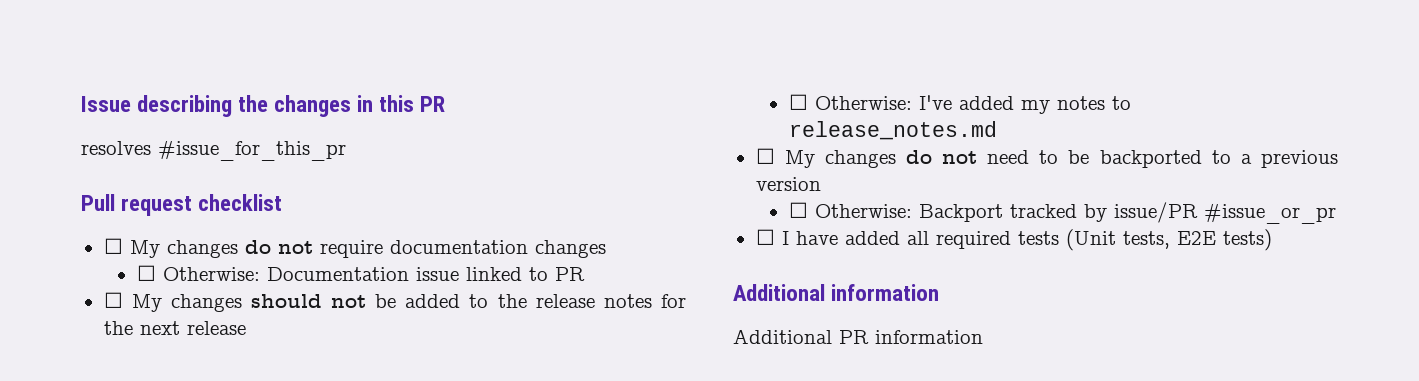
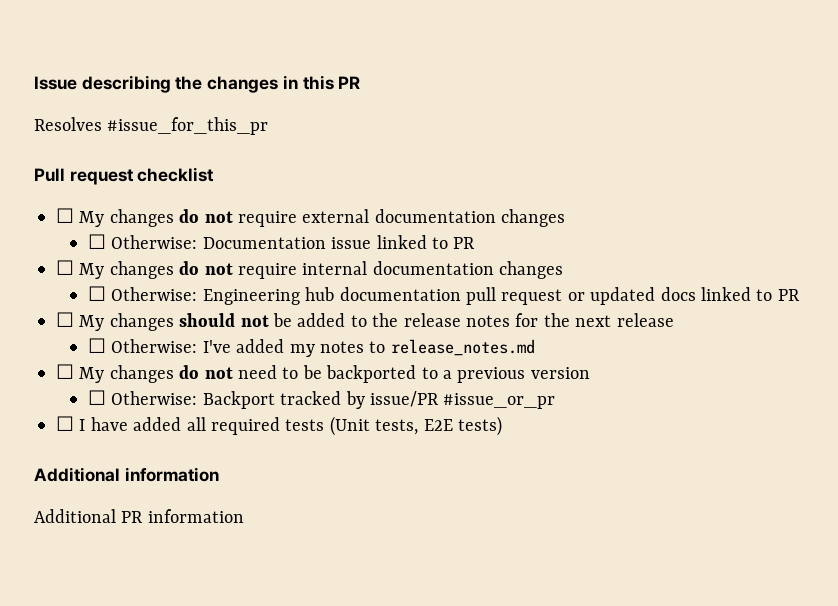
- resolves #issue_for_this_pr
+ Resolves #issue_for_this_pr
- ☐ My changes do not require documentation changes
+ ☐ My changes do not require external documentation changes
+ ☐ My changes do not require internal documentation changes
+ ☐ Otherwise: Engineering hub documentation pull request or updated docs linked to PR

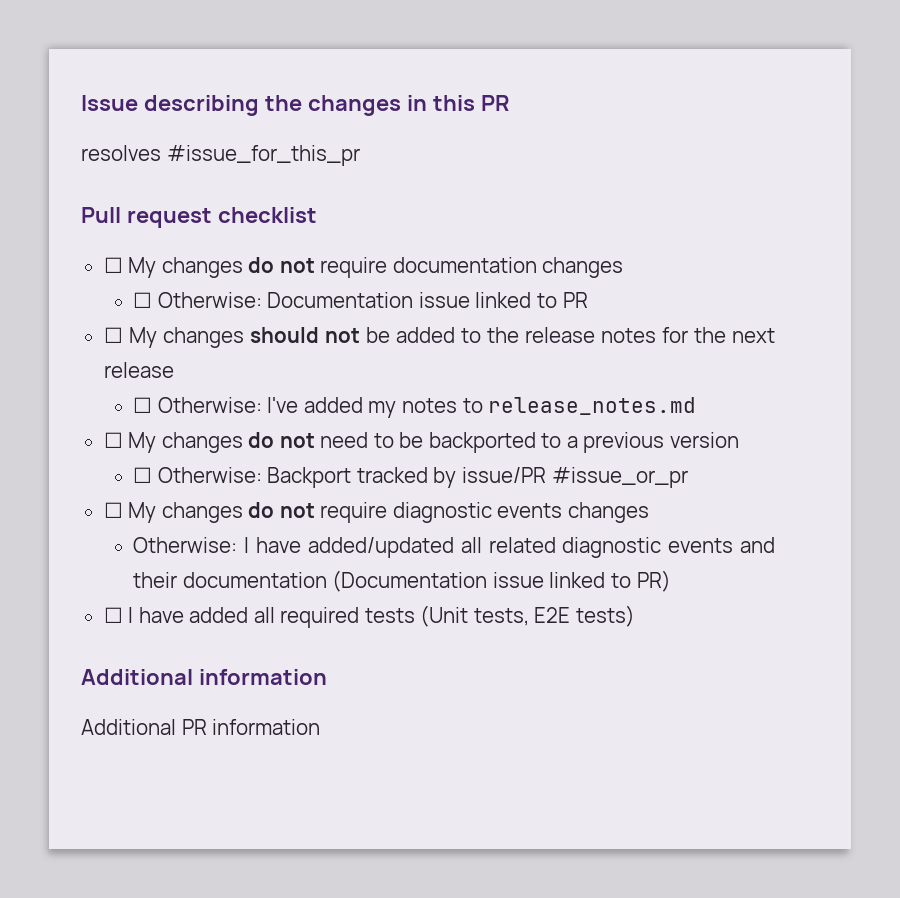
- Resolves #issue_for_this_pr
+ resolves #issue_for_this_pr
- ☐ My changes do not require external documentation changes
+ ☐ My changes do not require documentation changes
- ☐ My changes do not require internal documentation changes
- ☐ Otherwise: Engineering hub documentation pull request or updated docs linked to PR
+ ☐ My changes do not require diagnostic events changes
+ Otherwise: I have added/updated all related diagnostic events and their documentation (Documentation issue linked to PR)

